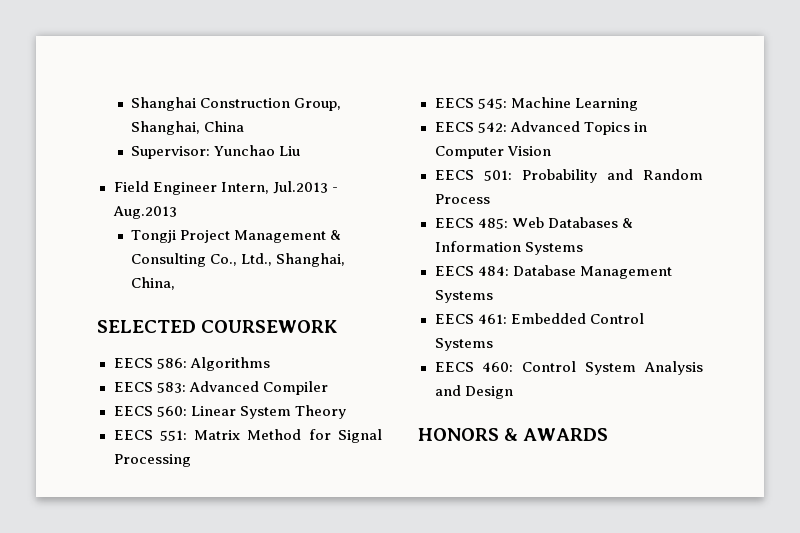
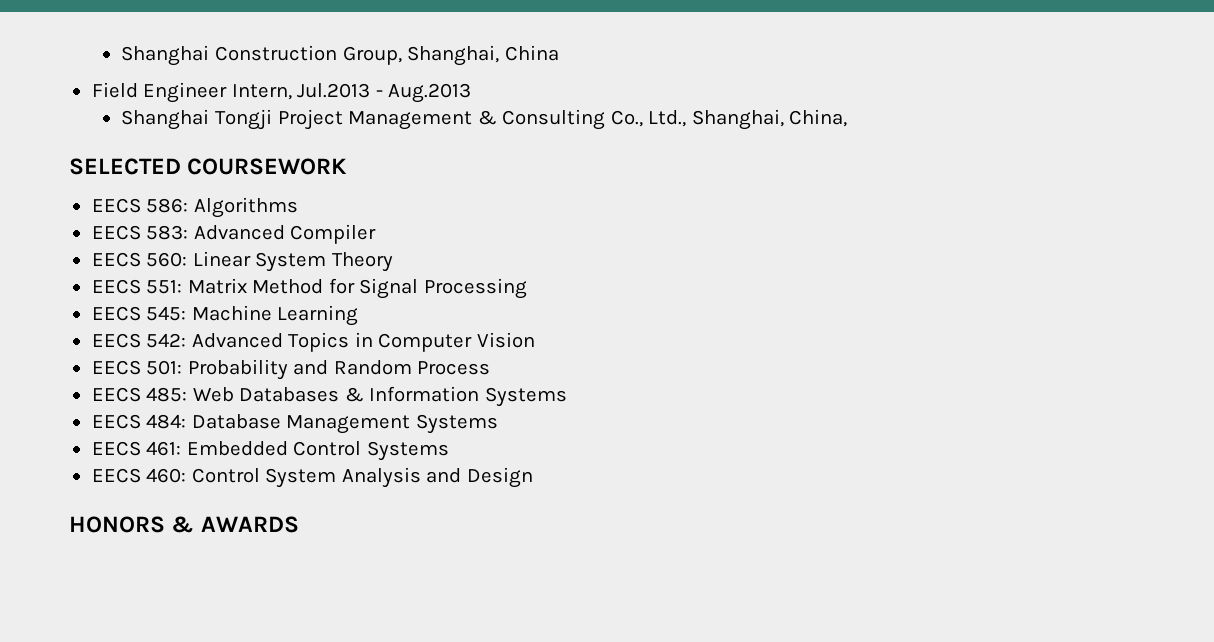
- Supervisor: Yunchao Liu
- Tongji Project Management & Consulting Co., Ltd., Shanghai, China,
+ Shanghai Tongji Project Management & Consulting Co., Ltd., Shanghai, China,

